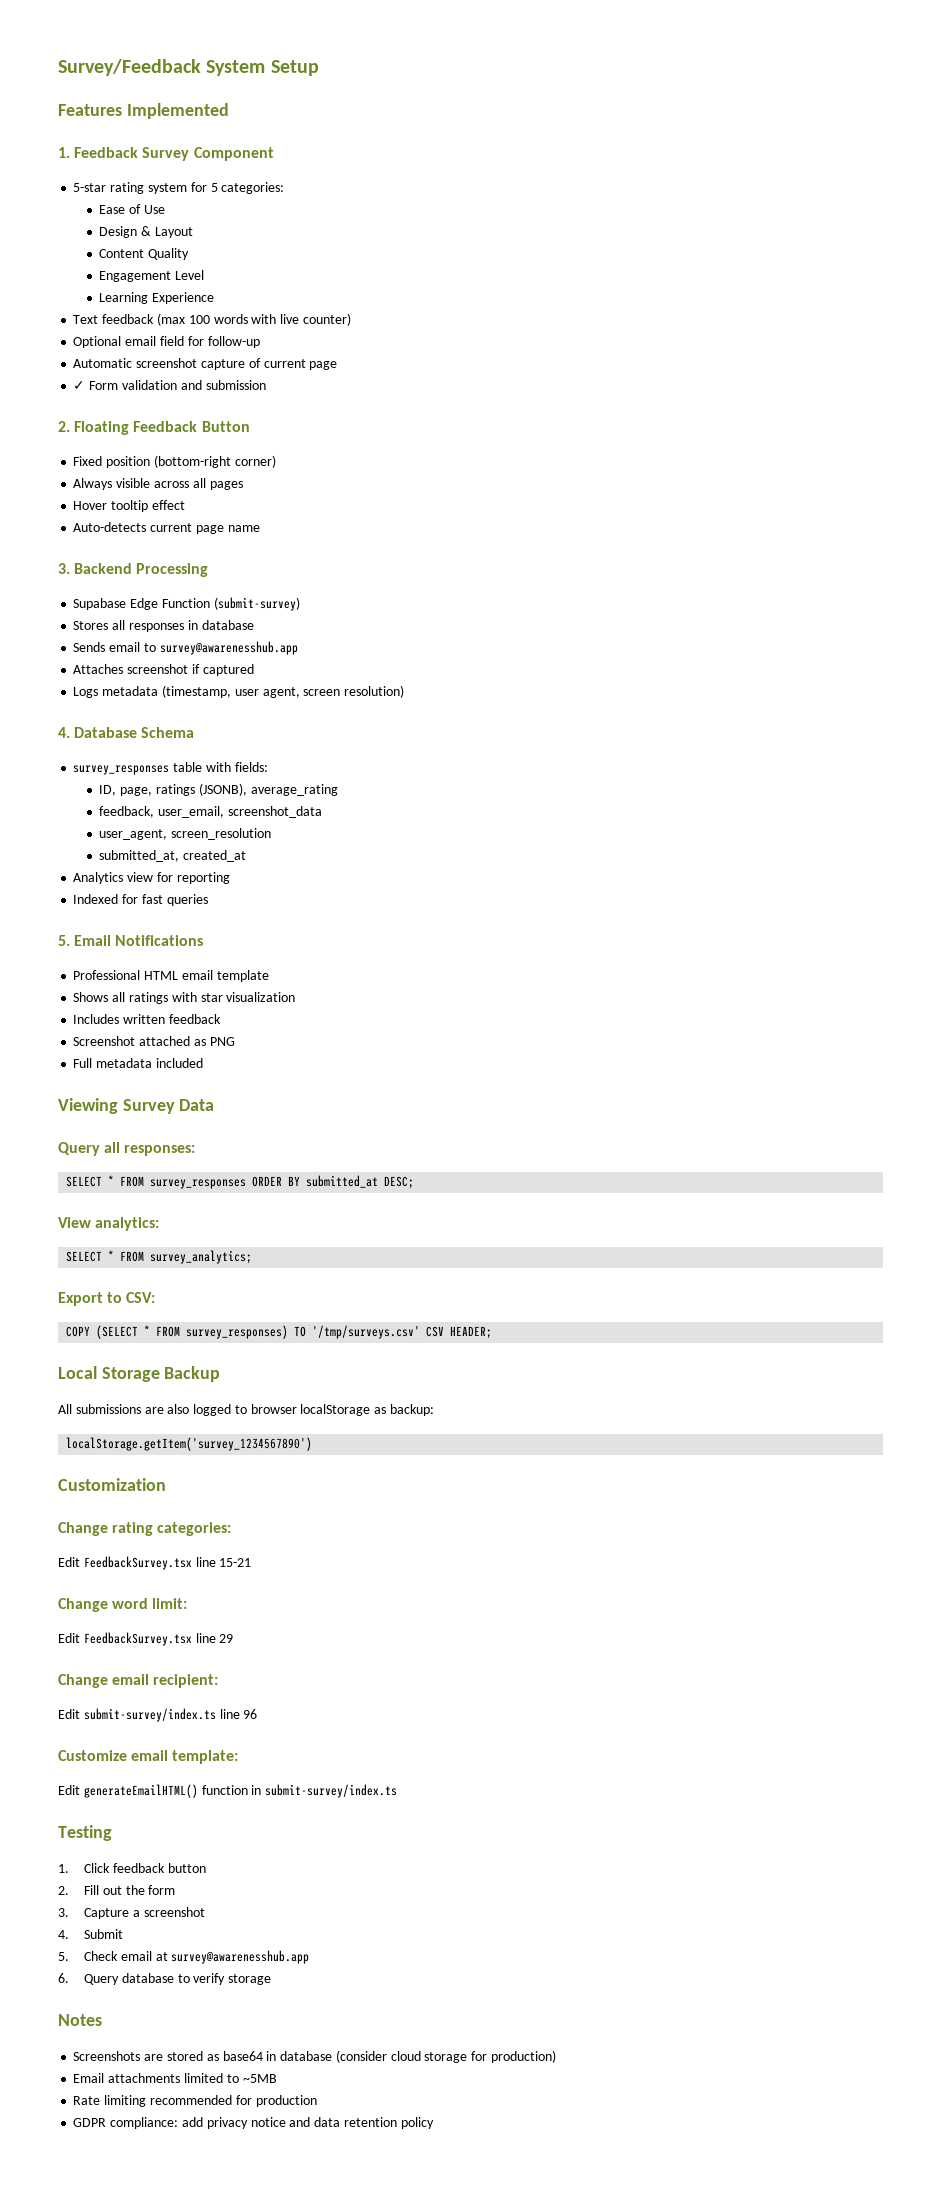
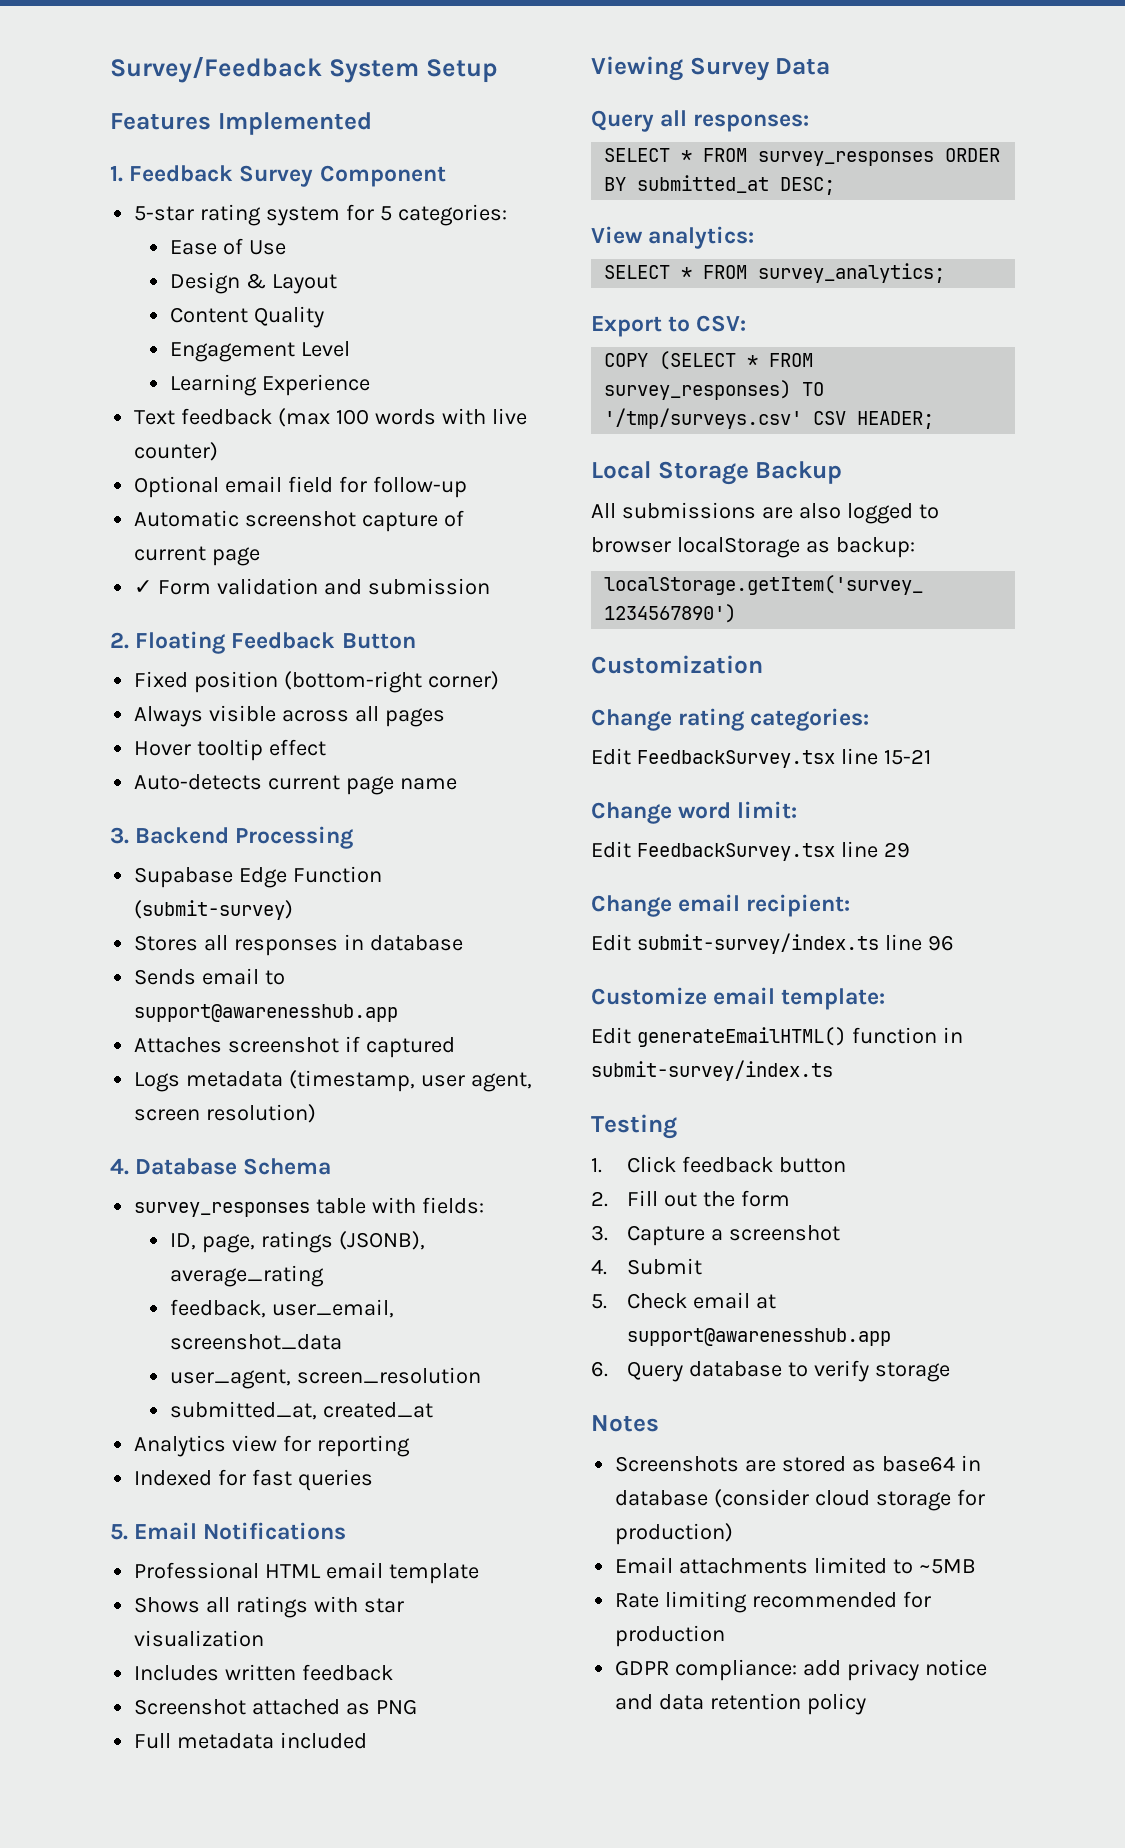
- Sends email to survey@awarenesshub.app
+ Sends email to support@awarenesshub.app
- 5. Check email at survey@awarenesshub.app
+ 5. Check email at support@awarenesshub.app

